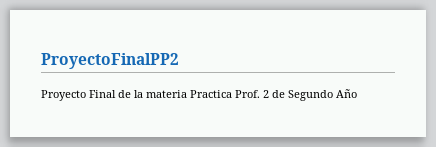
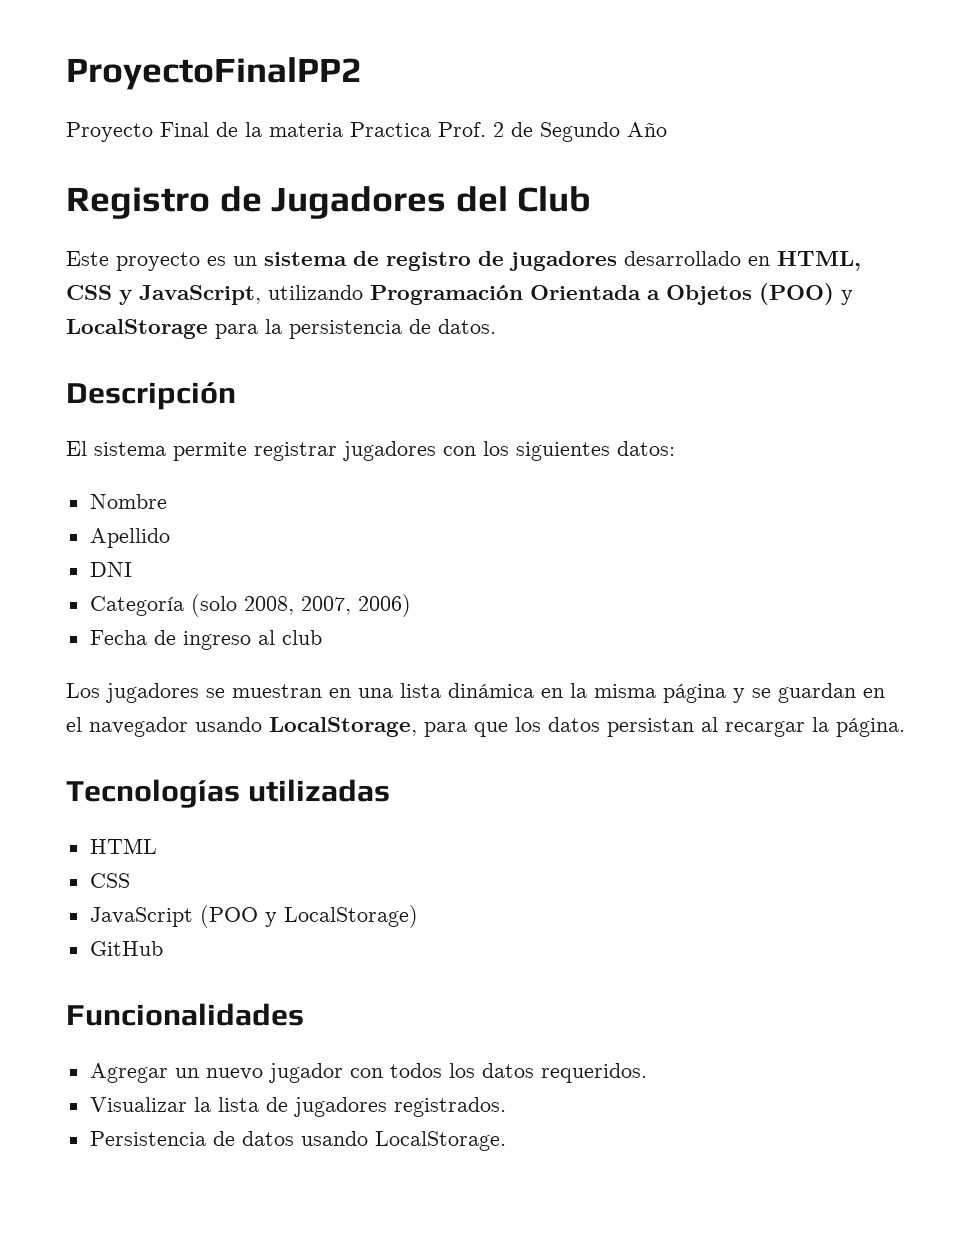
+ Registro de Jugadores del Club
+ Este proyecto es un sistema de registro de jugadores desarrollado en HTML, CSS y JavaScript, utilizando Programación Orientada a Objetos (POO) y LocalStorage para la persistencia de datos.
+ Descripción
+ El sistema permite registrar jugadores con los siguientes datos:
+ Nombre
+ Apellido
+ DNI
+ Categoría (solo 2008, 2007, 2006)
+ Fecha de ingreso al club
+ Los jugadores se muestran en una lista dinámica en la misma página y se guardan en el navegador usando LocalStorage, para que los datos persistan al recargar la página.
+ Tecnologías utilizadas
+ HTML
+ CSS
+ JavaScript (POO y LocalStorage)
+ GitHub
+ Funcionalidades
+ Agregar un nuevo jugador con todos los datos requeridos.
+ Visualizar la lista de jugadores registrados.
+ Persistencia de datos usando LocalStorage.

